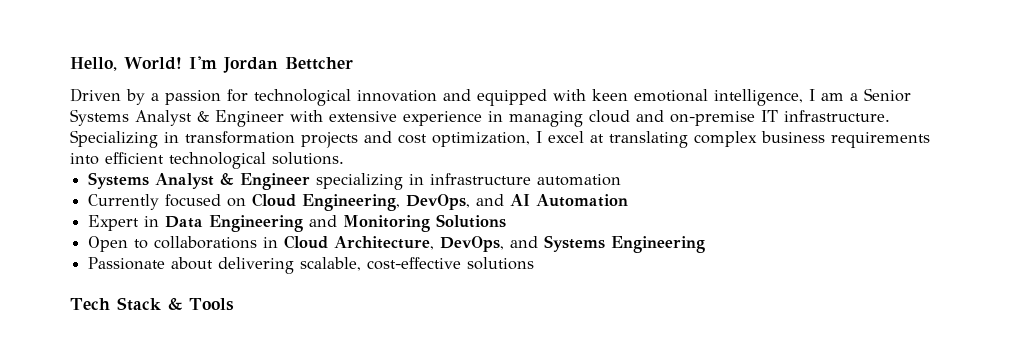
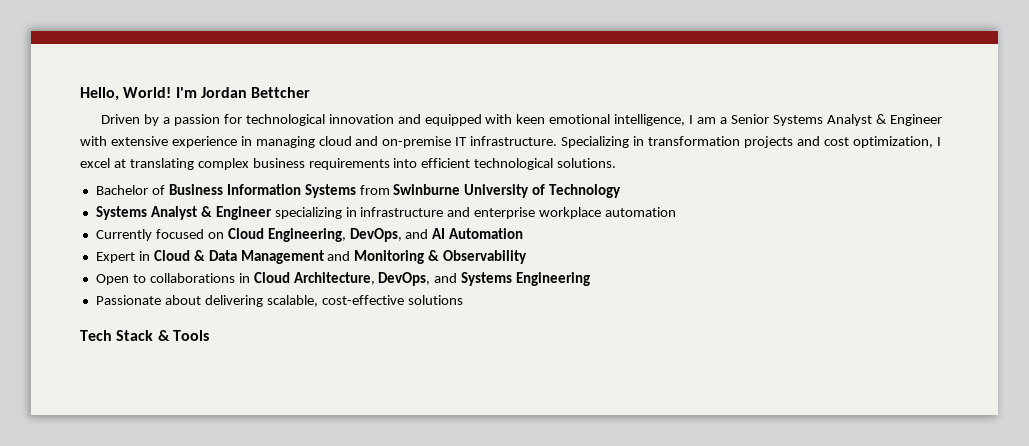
+ Bachelor of Business Information Systems from Swinburne University of Technology
- Systems Analyst & Engineer specializing in infrastructure automation
+ Systems Analyst & Engineer specializing in infrastructure and enterprise workplace automation
- Expert in Data Engineering and Monitoring Solutions
+ Expert in Cloud & Data Management and Monitoring & Observability

